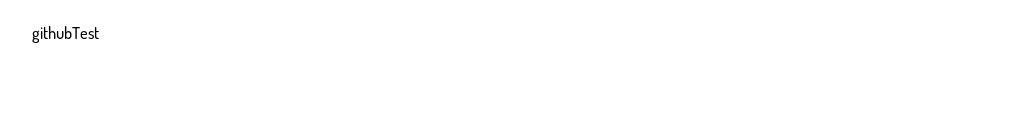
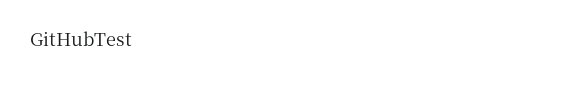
- githubTest
+ GitHubTest

